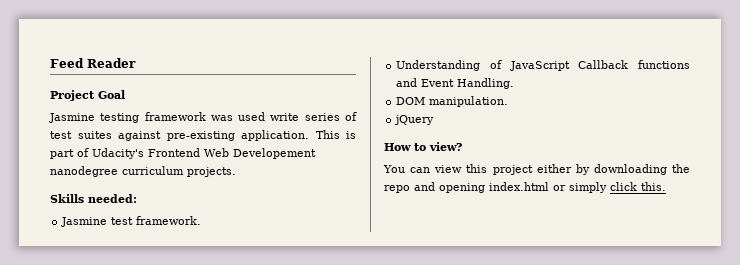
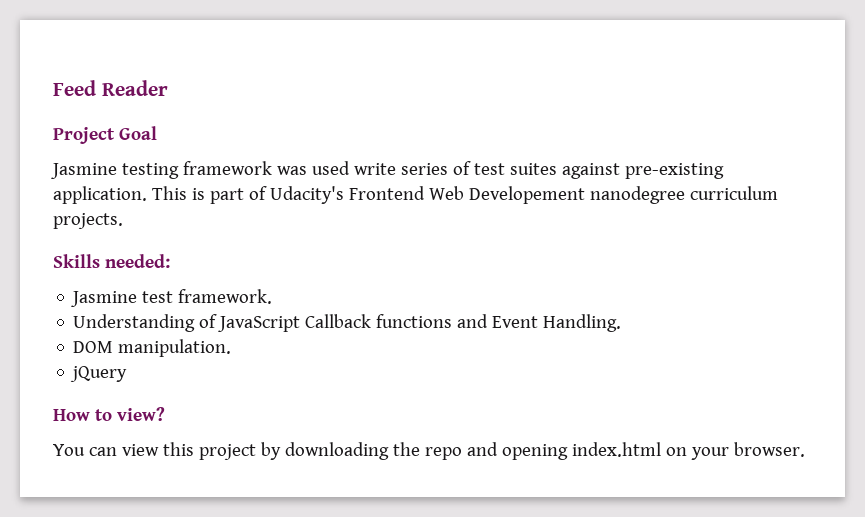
- You can view this project either by downloading the repo and opening index.html or simply click this.
+ You can view this project by downloading the repo and opening index.html on your browser.

